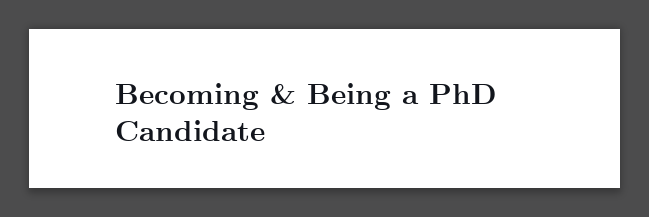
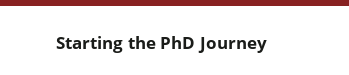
- Becoming & Being a PhD Candidate
+ Starting the PhD Journey

